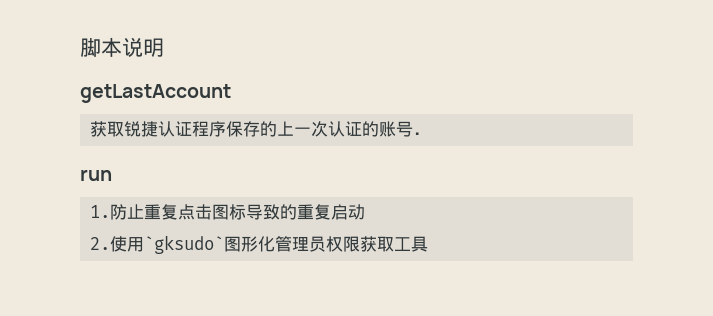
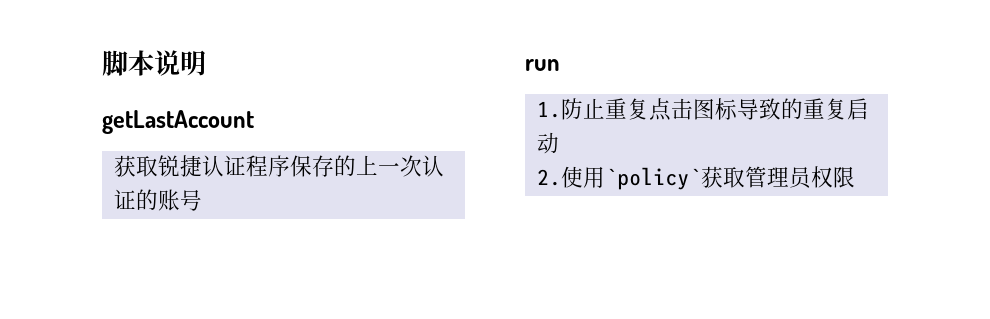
- 获取锐捷认证程序保存的上一次认证的账号．
+ 获取锐捷认证程序保存的上一次认证的账号
- 2.使用`gksudo`图形化管理员权限获取工具
+ 2.使用`policy`获取管理员权限

